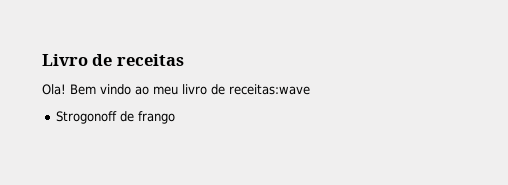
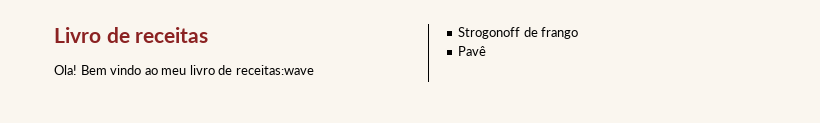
+ Pavê

